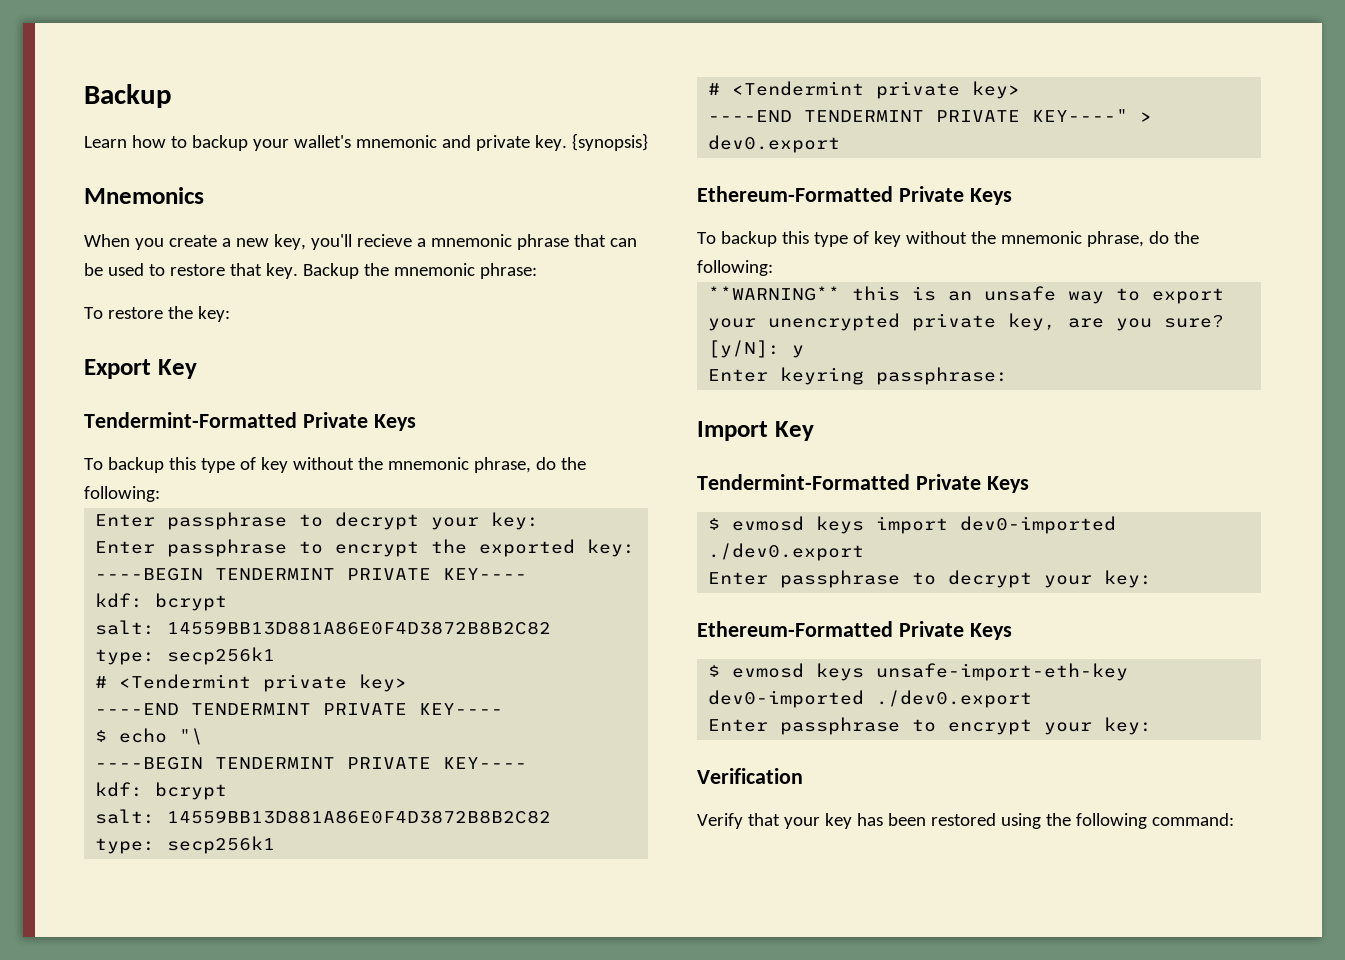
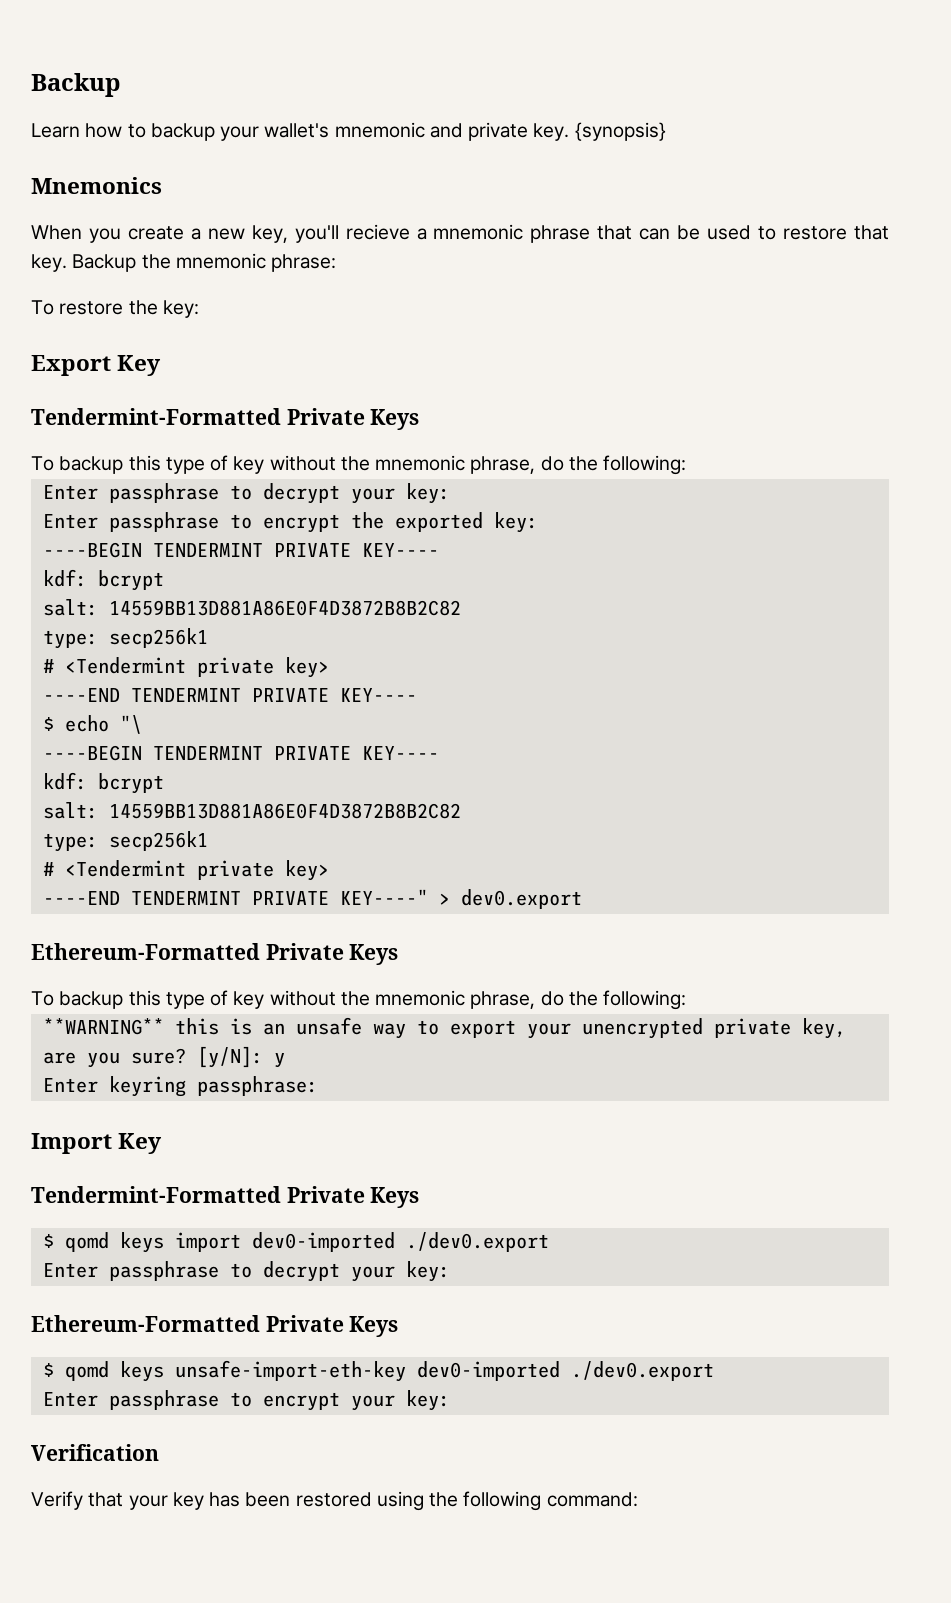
- $ evmosd keys import dev0-imported ./dev0.export
+ $ qomd keys import dev0-imported ./dev0.export
- $ evmosd keys unsafe-import-eth-key dev0-imported ./dev0.export
+ $ qomd keys unsafe-import-eth-key dev0-imported ./dev0.export

